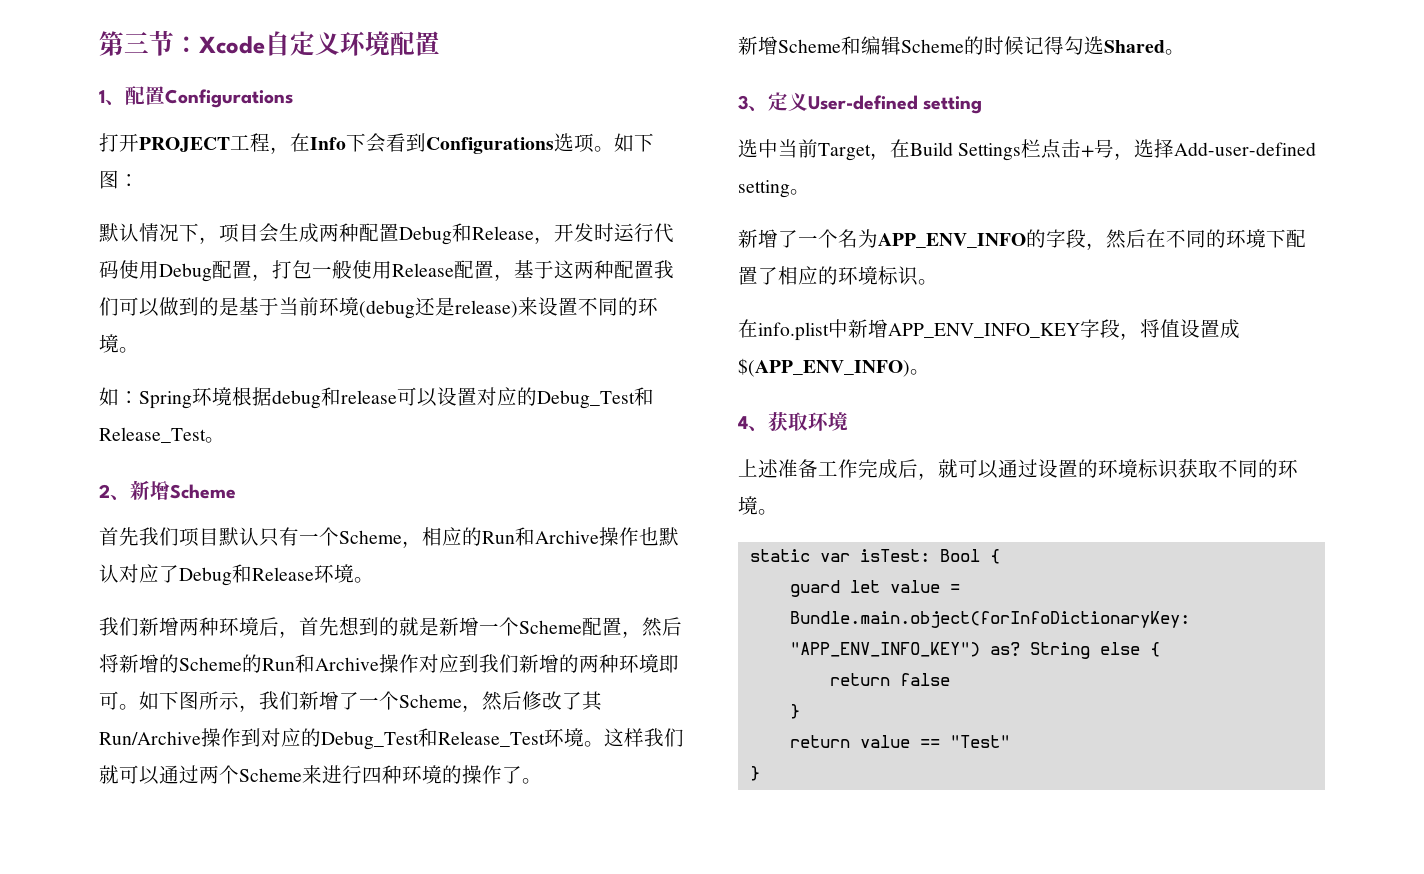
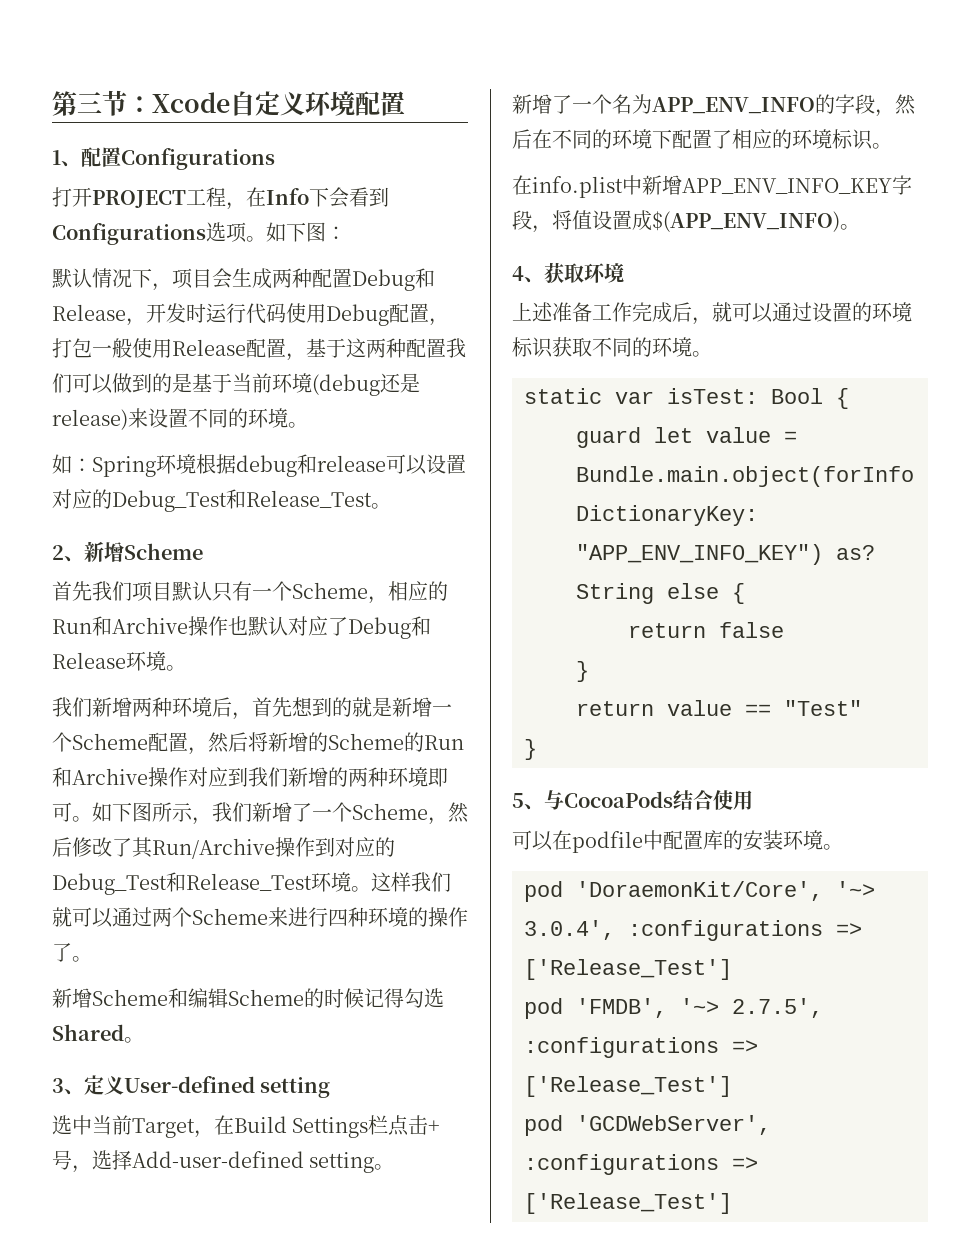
+ 5、与CocoaPods结合使用
+ 可以在podfile中配置库的安装环境。
+ pod 'DoraemonKit/Core', '~> 3.0.4', :configurations => ['Release_Test']
+ pod 'FMDB', '~> 2.7.5', :configurations => ['Release_Test']
+ pod 'GCDWebServer', :configurations => ['Release_Test']

